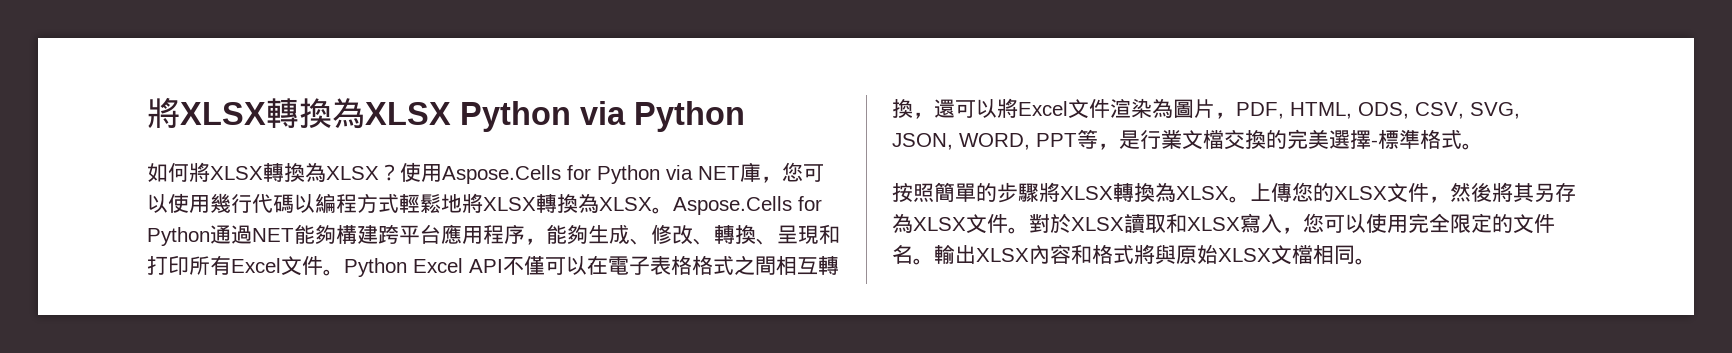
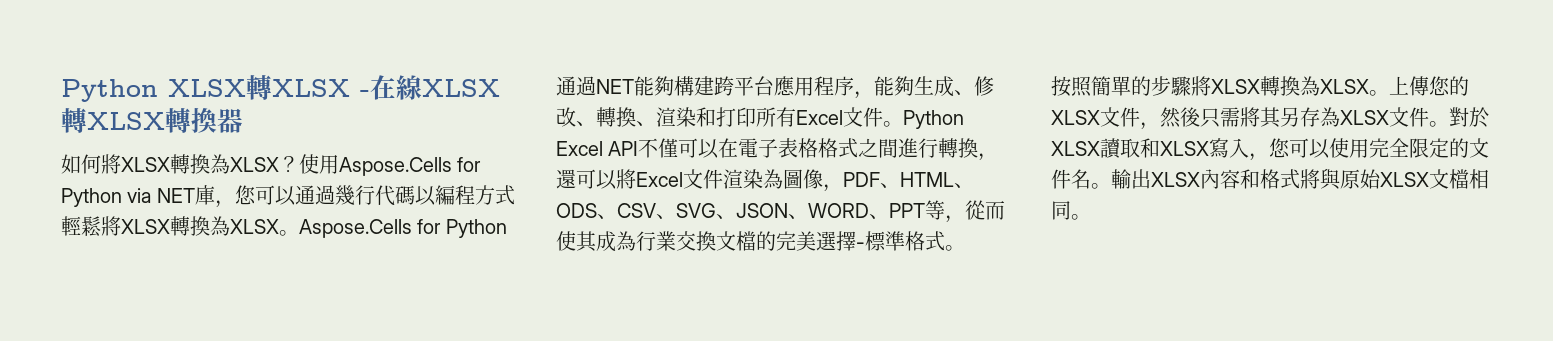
- 將XLSX轉換為XLSX Python via Python
+ Python XLSX轉XLSX -在線XLSX轉XLSX轉換器
- 使用Aspose.Cells for Python via NET庫，您可以使用幾行代碼以編程方式輕鬆地將XLSX轉換為XLSX。
+ 使用Aspose.Cells for Python via NET庫，您可以通過幾行代碼以編程方式輕鬆將XLSX轉換為XLSX。
- Aspose.Cells for Python通過NET能夠構建跨平台應用程序，能夠生成、修改、轉換、呈現和打印所有Excel文件。
+ Aspose.Cells for Python通過NET能夠構建跨平台應用程序，能夠生成、修改、轉換、渲染和打印所有Excel文件。
- Python Excel API不僅可以在電子表格格式之間相互轉換，還可以將Excel文件渲染為圖片，PDF, HTML, ODS, CSV, SVG, JSON, WORD, PPT等，是行業文檔交換的完美選擇-標準格式。
+ Python Excel API不僅可以在電子表格格式之間進行轉換，還可以將Excel文件渲染為圖像，PDF、HTML、ODS、CSV、SVG、JSON、WORD、PPT等，從而使其成為行業交換文檔的完美選擇-標準格式。
- 上傳您的XLSX文件，然後將其另存為XLSX文件。
+ 上傳您的XLSX文件，然後只需將其另存為XLSX文件。

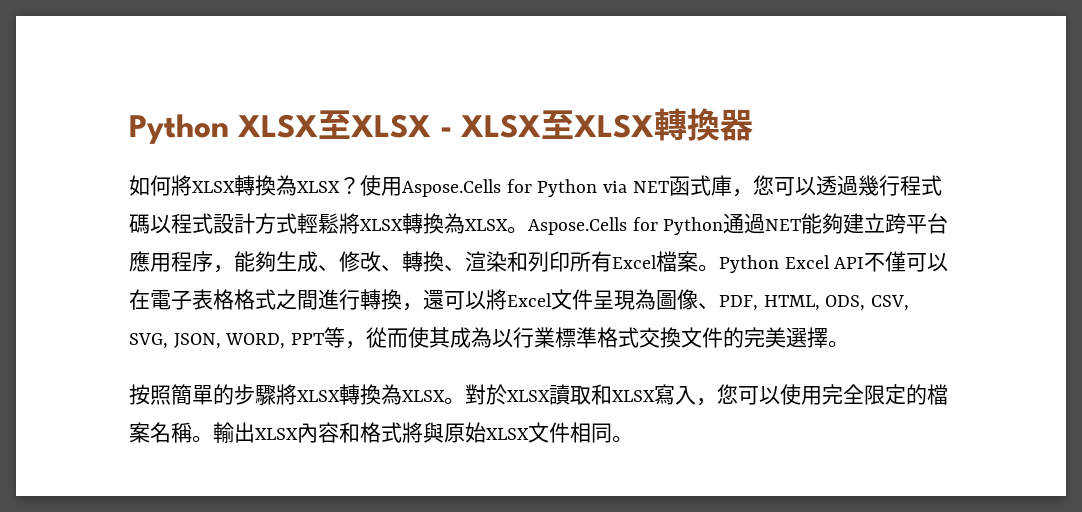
- Python XLSX轉XLSX -在線XLSX轉XLSX轉換器
+ Python XLSX至XLSX - XLSX至XLSX轉換器
- 使用Aspose.Cells for Python via NET庫，您可以通過幾行代碼以編程方式輕鬆將XLSX轉換為XLSX。
+ 使用Aspose.Cells for Python via NET函式庫，您可以透過幾行程式碼以程式設計方式輕鬆將XLSX轉換為XLSX。
- Aspose.Cells for Python通過NET能夠構建跨平台應用程序，能夠生成、修改、轉換、渲染和打印所有Excel文件。
+ Aspose.Cells for Python通過NET能夠建立跨平台應用程序，能夠生成、修改、轉換、渲染和列印所有Excel檔案。
- Python Excel API不僅可以在電子表格格式之間進行轉換，還可以將Excel文件渲染為圖像，PDF、HTML、ODS、CSV、SVG、JSON、WORD、PPT等，從而使其成為行業交換文檔的完美選擇-標準格式。
+ Python Excel API不僅可以在電子表格格式之間進行轉換，還可以將Excel文件呈現為圖像、PDF, HTML, ODS, CSV, SVG, JSON, WORD, PPT等，從而使其成為以行業標準格式交換文件的完美選擇。
- 上傳您的XLSX文件，然後只需將其另存為XLSX文件。
- 對於XLSX讀取和XLSX寫入，您可以使用完全限定的文件名。
+ 對於XLSX讀取和XLSX寫入，您可以使用完全限定的檔案名稱。
- 輸出XLSX內容和格式將與原始XLSX文檔相同。
+ 輸出XLSX內容和格式將與原始XLSX文件相同。

